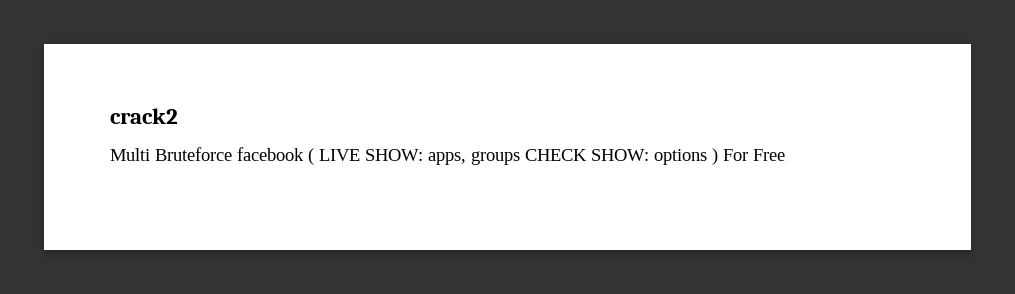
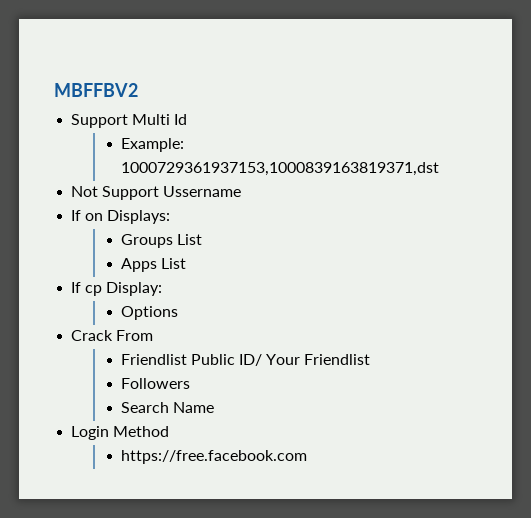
- crack2
- Multi Bruteforce facebook ( LIVE SHOW: apps, groups CHECK SHOW: options ) For Free
+ MBFFBV2
+ Support Multi Id
+ Example: 1000729361937153,1000839163819371,dst
+ Not Support Ussername
+ If on Displays:
+ Groups List
+ Apps List
+ If cp Display:
+ Options
+ Crack From
+ Friendlist Public ID/ Your Friendlist
+ Followers
+ Search Name
+ Login Method
+ https://free.facebook.com

